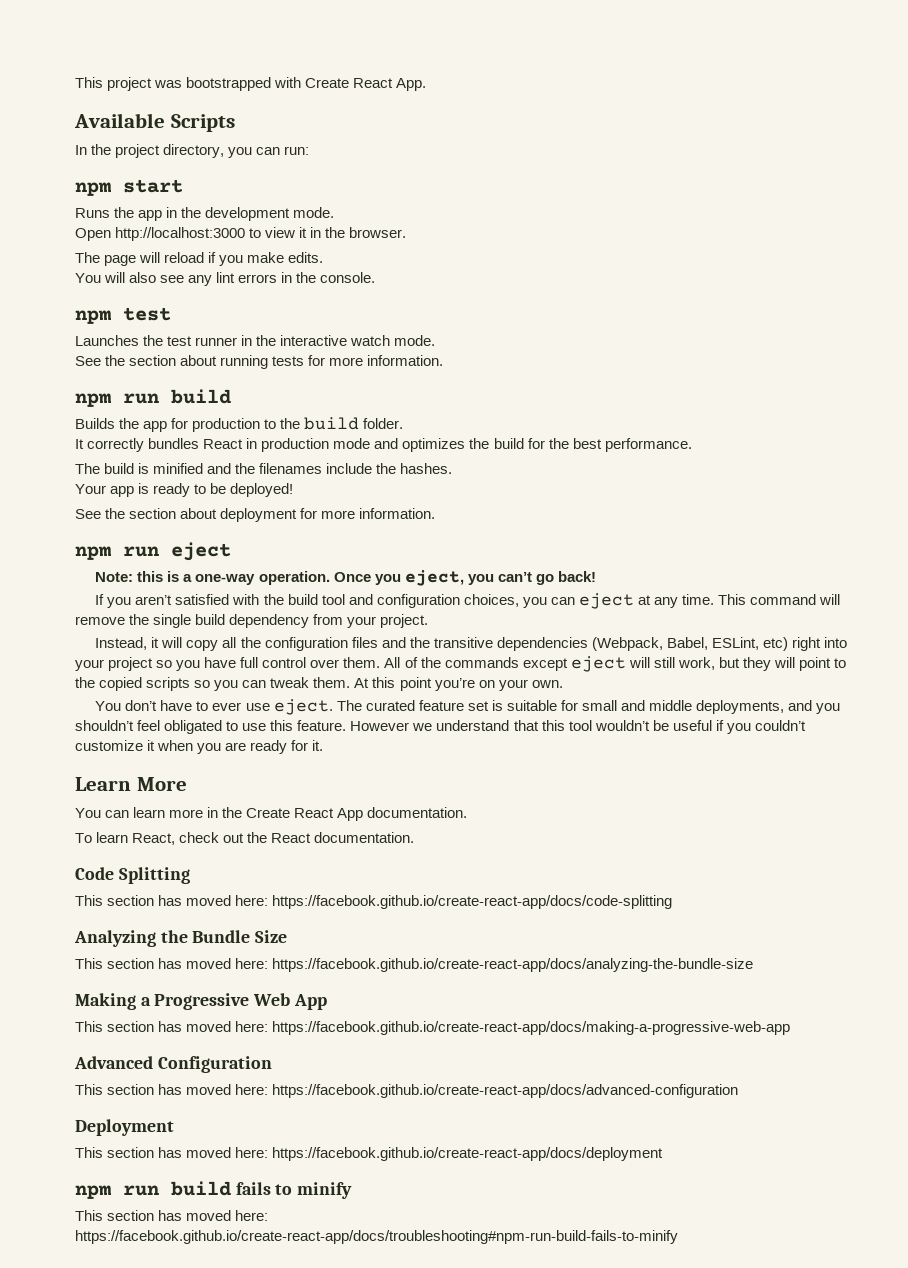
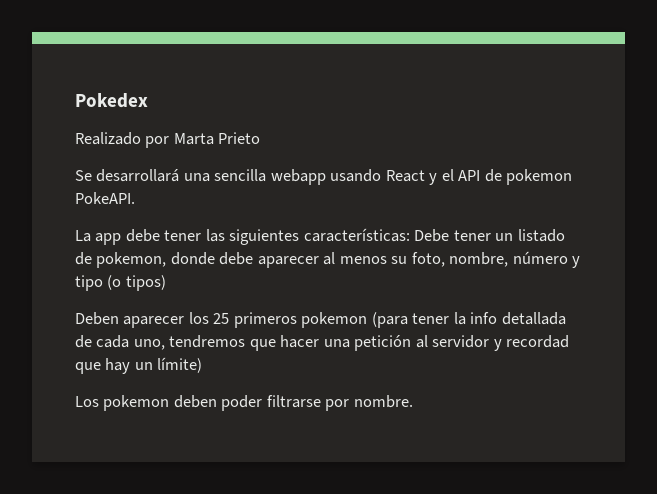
- This project was bootstrapped with Create React App.
- Available Scripts
- In the project directory, you can run:
- npm start
- Runs the app in the development mode.
- Open http://localhost:3000 to view it in the browser.
- The page will reload if you make edits.
- You will also see any lint errors in the console.
- npm test
- Launches the test runner in the interactive watch mode.
- See the section about running tests for more information.
- npm run build
- Builds the app for production to the build folder.
- It correctly bundles React in production mode and optimizes the build for the best performance.
- The build is minified and the filenames include the hashes.
- Your app is ready to be deployed!
- See the section about deployment for more information.
- npm run eject
- Note: this is a one-way operation. Once you eject, you can’t go back!
- If you aren’t satisfied with the build tool and configuration choices, you can eject at any time. This command will remove the single build dependency from your project.
- Instead, it will copy all the configuration files and the transitive dependencies (Webpack, Babel, ESLint, etc) right into your project so you have full control over them. All of the commands except eject will still work, but they will point to the copied scripts so you can tweak them. At this point you’re on your own.
- You don’t have to ever use eject. The curated feature set is suitable for small and middle deployments, and you shouldn’t feel obligated to use this feature. However we understand that this tool wouldn’t be useful if you couldn’t customize it when you are ready for it.
- Learn More
- You can learn more in the Create React App documentation.
- To learn React, check out the React documentation.
- Code Splitting
- This section has moved here: https://facebook.github.io/create-react-app/docs/code-splitting
- Analyzing the Bundle Size
- This section has moved here: https://facebook.github.io/create-react-app/docs/analyzing-the-bundle-size
- Making a Progressive Web App
- This section has moved here: https://facebook.github.io/create-react-app/docs/making-a-progressive-web-app
- Advanced Configuration
- This section has moved here: https://facebook.github.io/create-react-app/docs/advanced-configuration
- Deployment
- This section has moved here: https://facebook.github.io/create-react-app/docs/deployment
- npm run build fails to minify
- This section has moved here: https://facebook.github.io/create-react-app/docs/troubleshooting#npm-run-build-fails-to-minify
+ Pokedex
+ Realizado por Marta Prieto
+ Se desarrollará una sencilla webapp usando React y el API de pokemon PokeAPI.
+ La app debe tener las siguientes características: Debe tener un listado de pokemon, donde debe aparecer al menos su foto, nombre, número y tipo (o tipos)
+ Deben aparecer los 25 primeros pokemon (para tener la info detallada de cada uno, tendremos que hacer una petición al servidor y recordad que hay un límite)
+ Los pokemon deben poder filtrarse por nombre.

